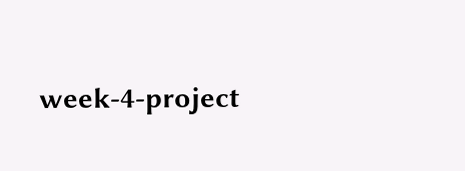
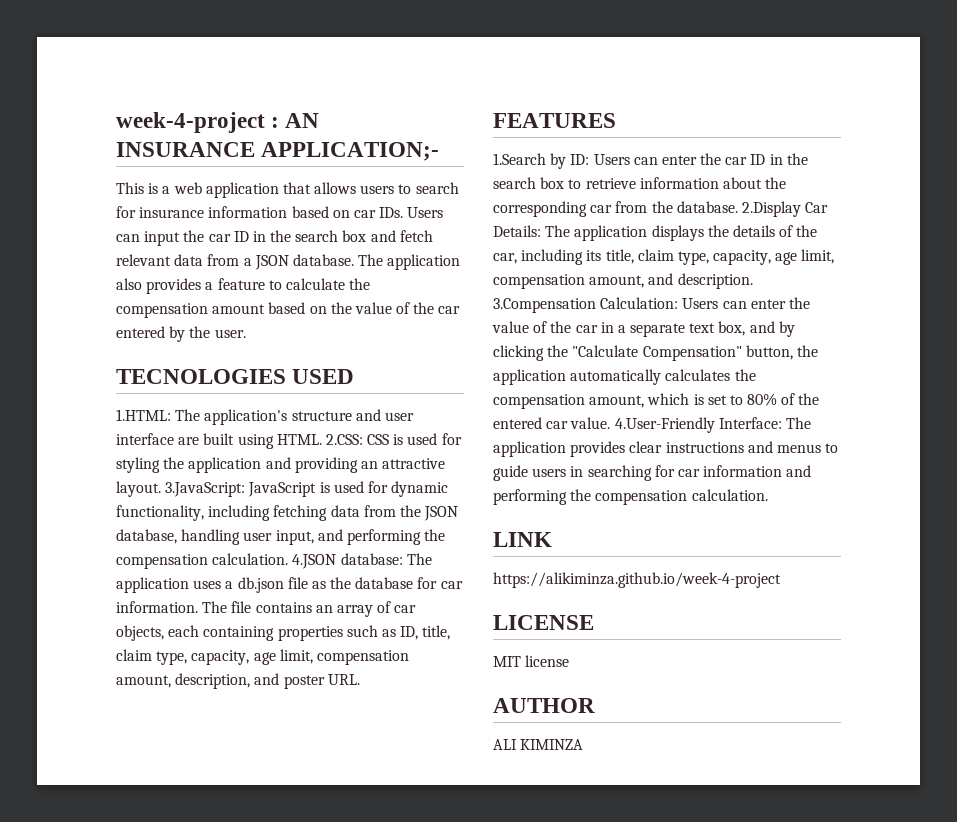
- week-4-project
+ week-4-project : AN INSURANCE APPLICATION;-
+ This is a web application that allows users to search for insurance information based on car IDs. Users can input the car ID in the search box and fetch relevant data from a JSON database. The application also provides a feature to calculate the compensation amount based on the value of the car entered by the user.
+ TECNOLOGIES USED
+ 1.HTML: The application's structure and user interface are built using HTML. 2.CSS: CSS is used for styling the application and providing an attractive layout. 3.JavaScript: JavaScript is used for dynamic functionality, including fetching data from the JSON database, handling user input, and performing the compensation calculation. 4.JSON database: The application uses a db.json file as the database for car information. The file contains an array of car objects, each containing properties such as ID, title, claim type, capacity, age limit, compensation amount, description, and poster URL.
+ FEATURES
+ 1.Search by ID: Users can enter the car ID in the search box to retrieve information about the corresponding car from the database. 2.Display Car Details: The application displays the details of the car, including its title, claim type, capacity, age limit, compensation amount, and description. 3.Compensation Calculation: Users can enter the value of the car in a separate text box, and by clicking the "Calculate Compensation" button, the application automatically calculates the compensation amount, which is set to 80% of the entered car value. 4.User-Friendly Interface: The application provides clear instructions and menus to guide users in searching for car information and performing the compensation calculation.
+ LINK
+ https://alikiminza.github.io/week-4-project
+ LICENSE
+ MIT license
+ AUTHOR
+ ALI KIMINZA

